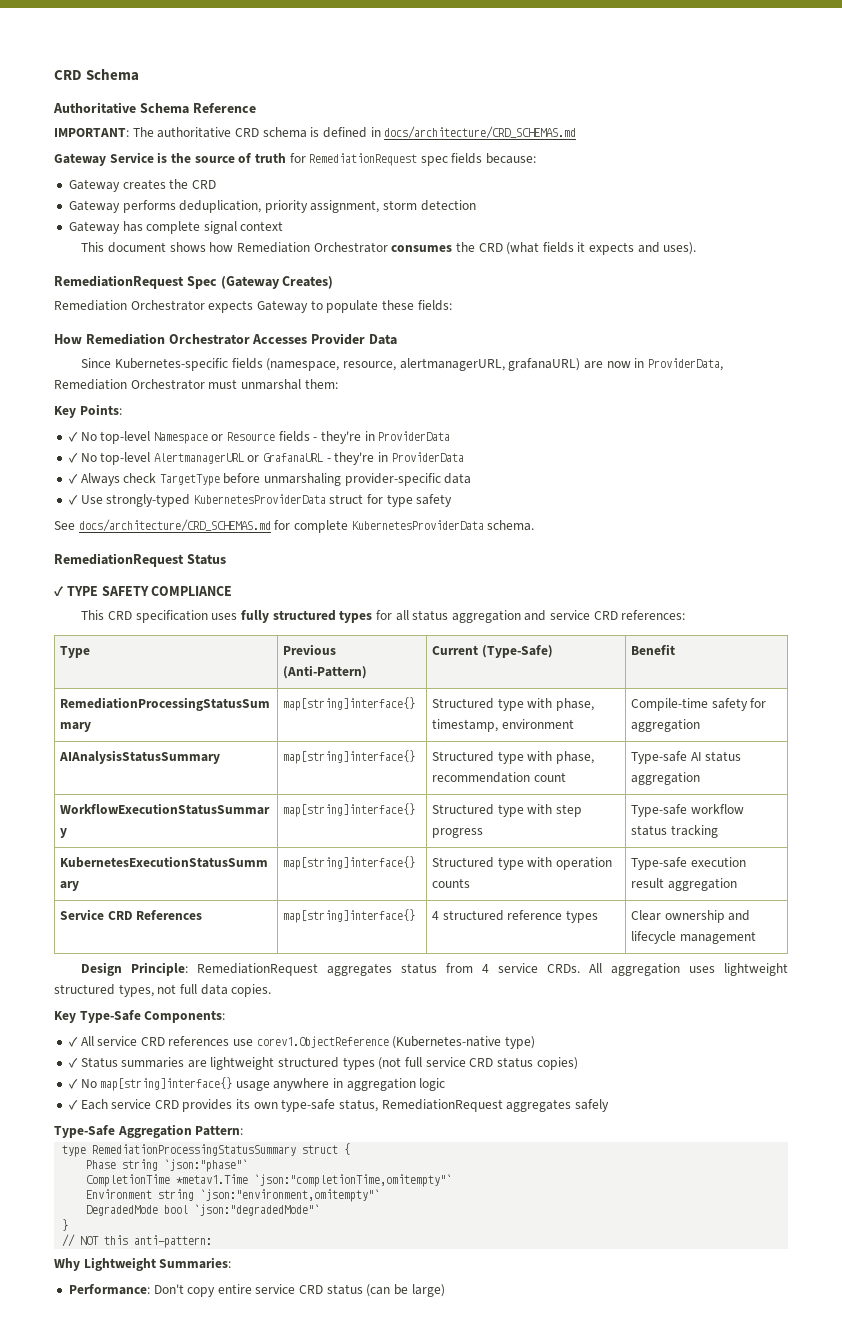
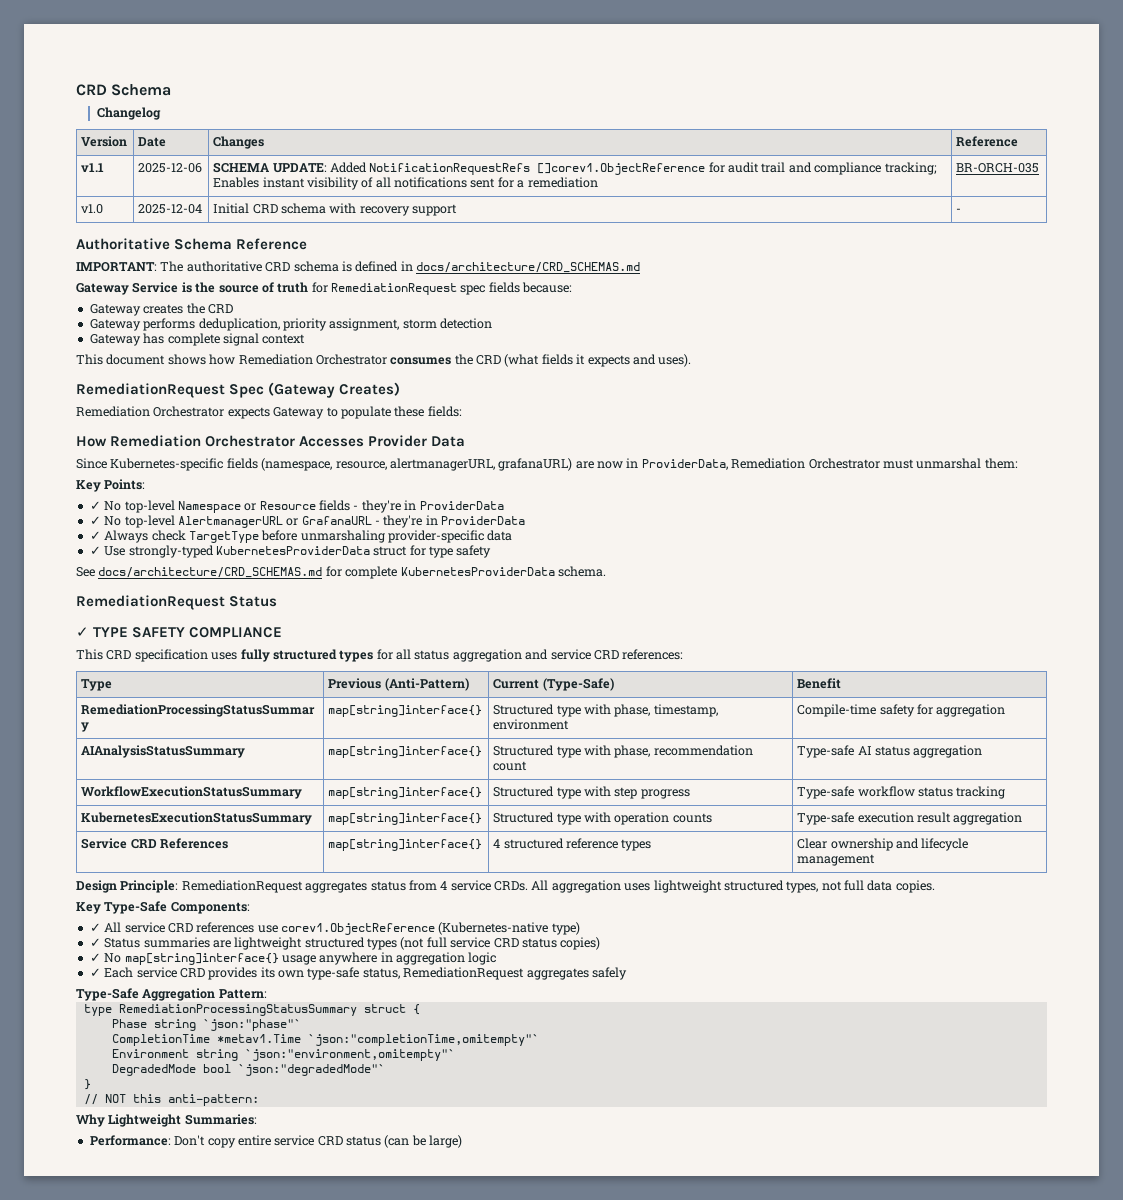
+ Changelog
+ Version | Date | Changes | Reference
+ v1.1 | 2025-12-06 | SCHEMA UPDATE: Added NotificationRequestRefs []corev1.ObjectReference for audit trail and compliance tracking; Enables instant visibility of all notifications sent for a remediation | BR-ORCH-035
+ v1.0 | 2025-12-04 | Initial CRD schema with recovery support | -

